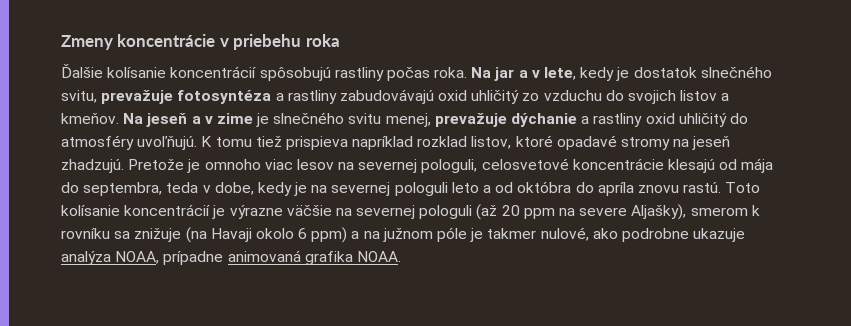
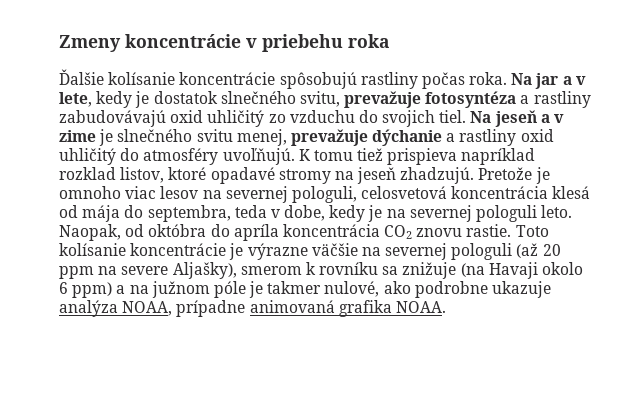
- Ďalšie kolísanie koncentrácií spôsobujú rastliny počas roka.
+ Ďalšie kolísanie koncentrácie spôsobujú rastliny počas roka.
- Na jar a v lete, kedy je dostatok slnečného svitu, prevažuje fotosyntéza a rastliny zabudovávajú oxid uhličitý zo vzduchu do svojich listov a kmeňov.
+ Na jar a v lete, kedy je dostatok slnečného svitu, prevažuje fotosyntéza a rastliny zabudovávajú oxid uhličitý zo vzduchu do svojich tiel.
- Pretože je omnoho viac lesov na severnej pologuli, celosvetové koncentrácie klesajú od mája do septembra, teda v dobe, kedy je na severnej pologuli leto a od októbra do apríla znovu rastú.
+ Pretože je omnoho viac lesov na severnej pologuli, celosvetová koncentrácia klesá od mája do septembra, teda v dobe, kedy je na severnej pologuli leto. Naopak, od októbra do apríla koncentrácia CO2 znovu rastie.
- Toto kolísanie koncentrácií je výrazne väčšie na severnej pologuli (až 20 ppm na severe Aljašky), smerom k rovníku sa znižuje (na Havaji okolo 6 ppm) a na južnom póle je takmer nulové, ako podrobne ukazuje analýza NOAA, prípadne animovaná grafika NOAA.
+ Toto kolísanie koncentrácie je výrazne väčšie na severnej pologuli (až 20 ppm na severe Aljašky), smerom k rovníku sa znižuje (na Havaji okolo 6 ppm) a na južnom póle je takmer nulové, ako podrobne ukazuje analýza NOAA, prípadne animovaná grafika NOAA.

